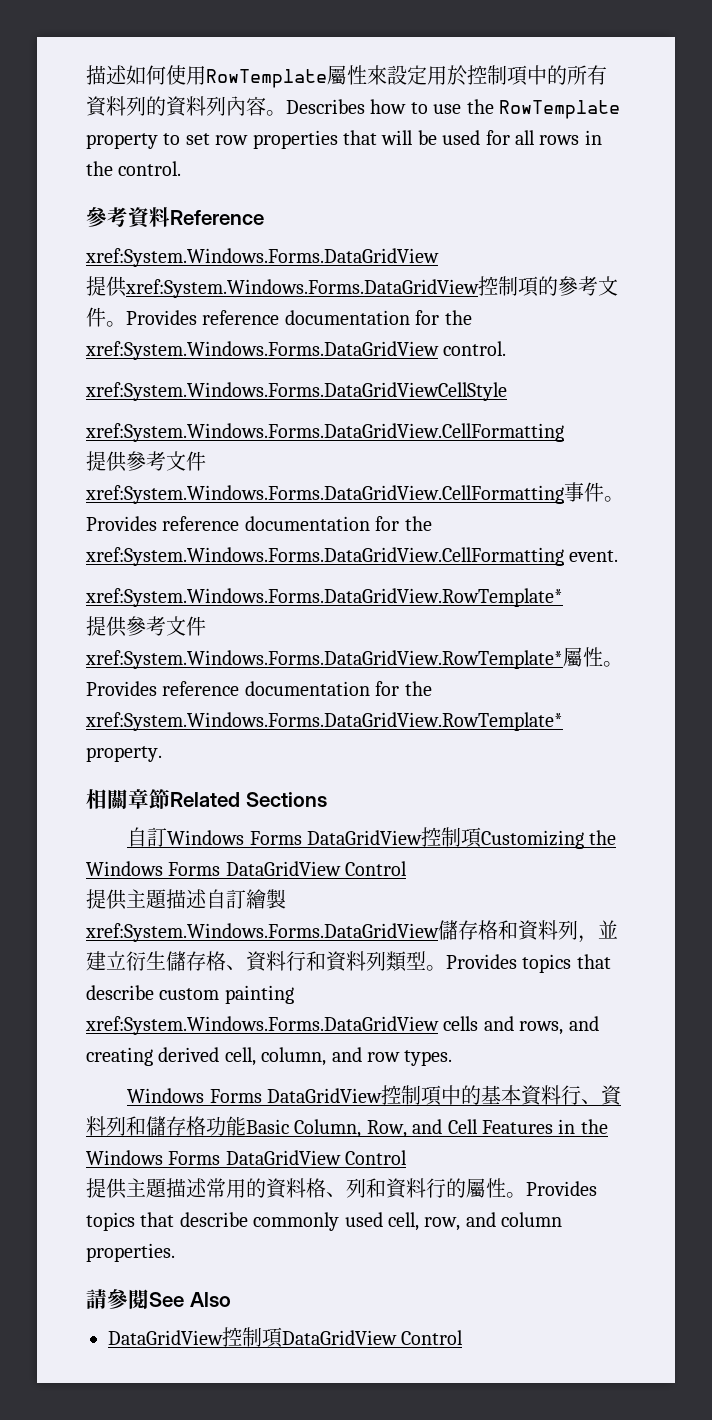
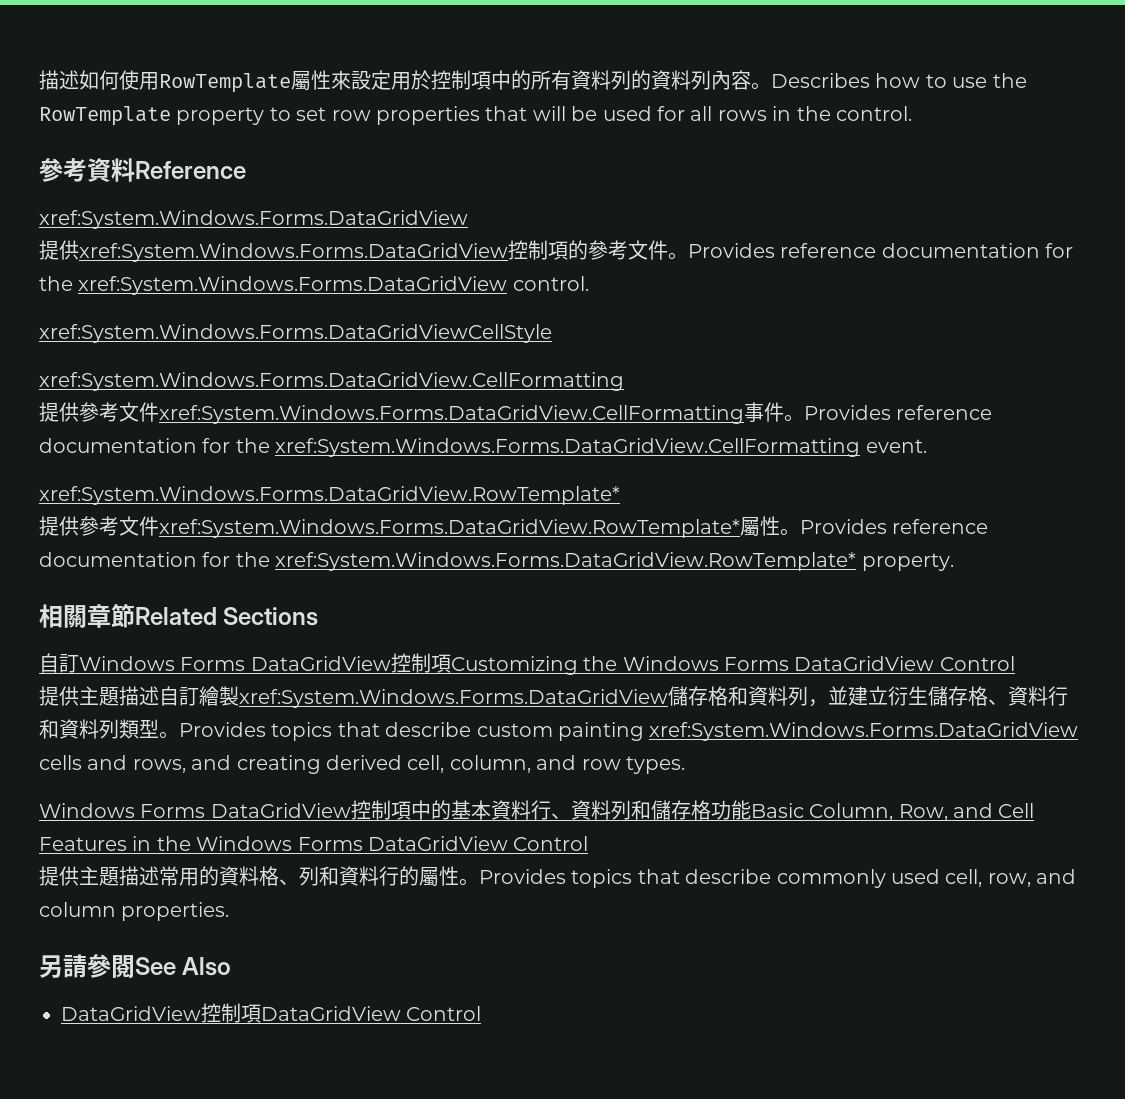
- 請參閱See Also
+ 另請參閱See Also

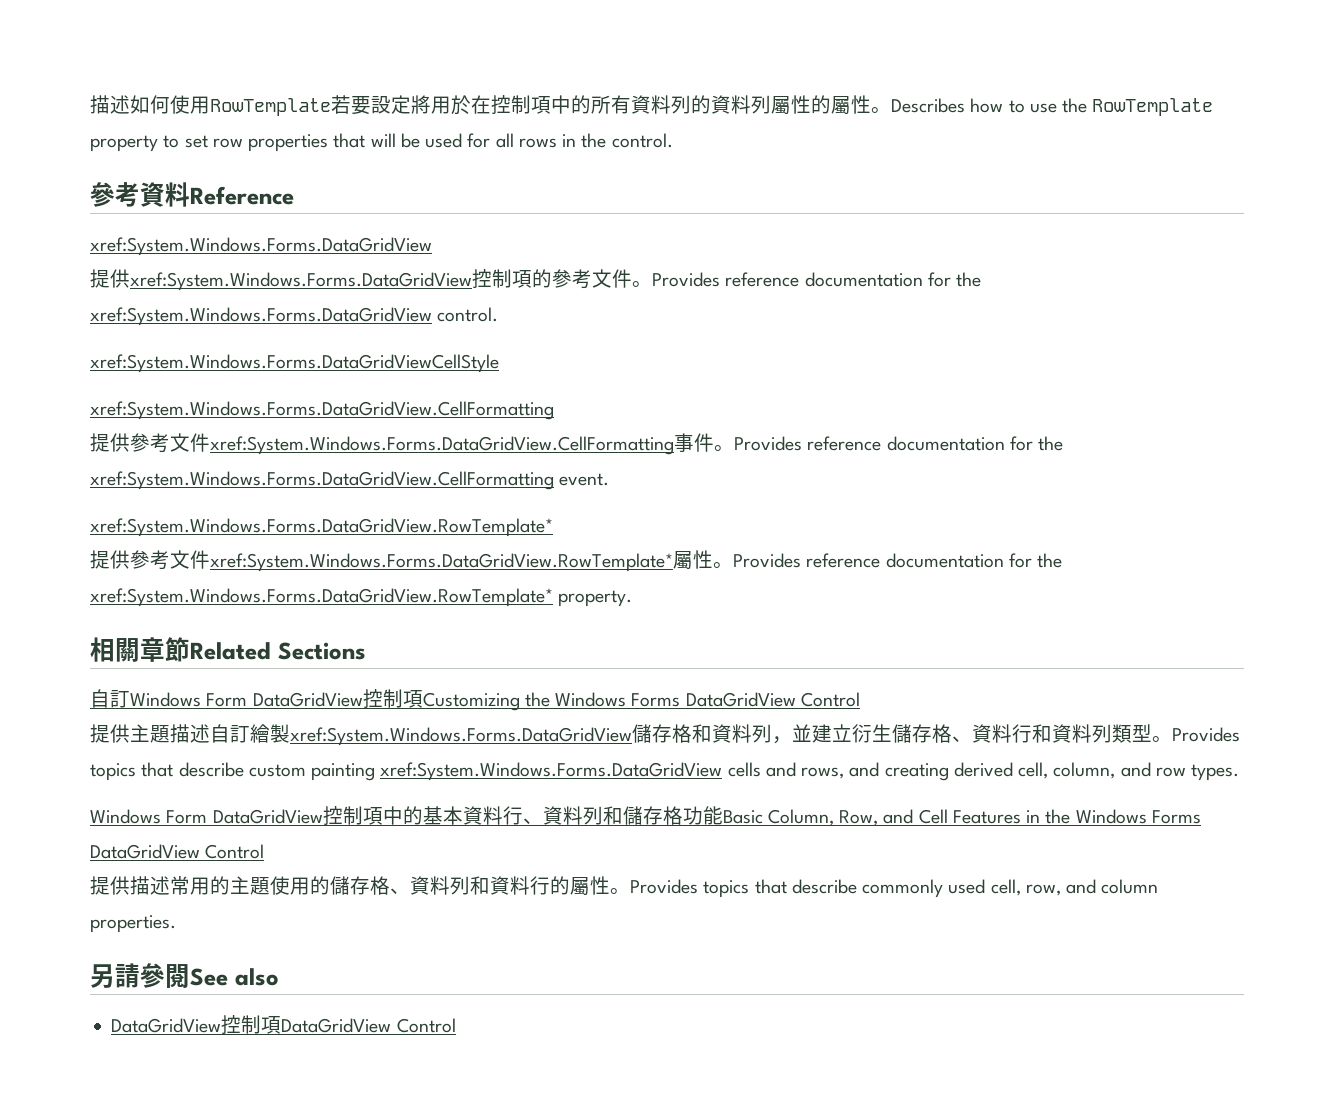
- 描述如何使用RowTemplate屬性來設定用於控制項中的所有資料列的資料列內容。
+ 描述如何使用RowTemplate若要設定將用於在控制項中的所有資料列的資料列屬性的屬性。
- 自訂Windows Forms DataGridView控制項Customizing the Windows Forms DataGridView Control
+ 自訂Windows Form DataGridView控制項Customizing the Windows Forms DataGridView Control
- Windows Forms DataGridView控制項中的基本資料行、資料列和儲存格功能Basic Column, Row, and Cell Features in the Windows Forms DataGridView Control
+ Windows Form DataGridView控制項中的基本資料行、資料列和儲存格功能Basic Column, Row, and Cell Features in the Windows Forms DataGridView Control
- 提供主題描述常用的資料格、列和資料行的屬性。
+ 提供描述常用的主題使用的儲存格、資料列和資料行的屬性。
- 另請參閱See Also
+ 另請參閱See also

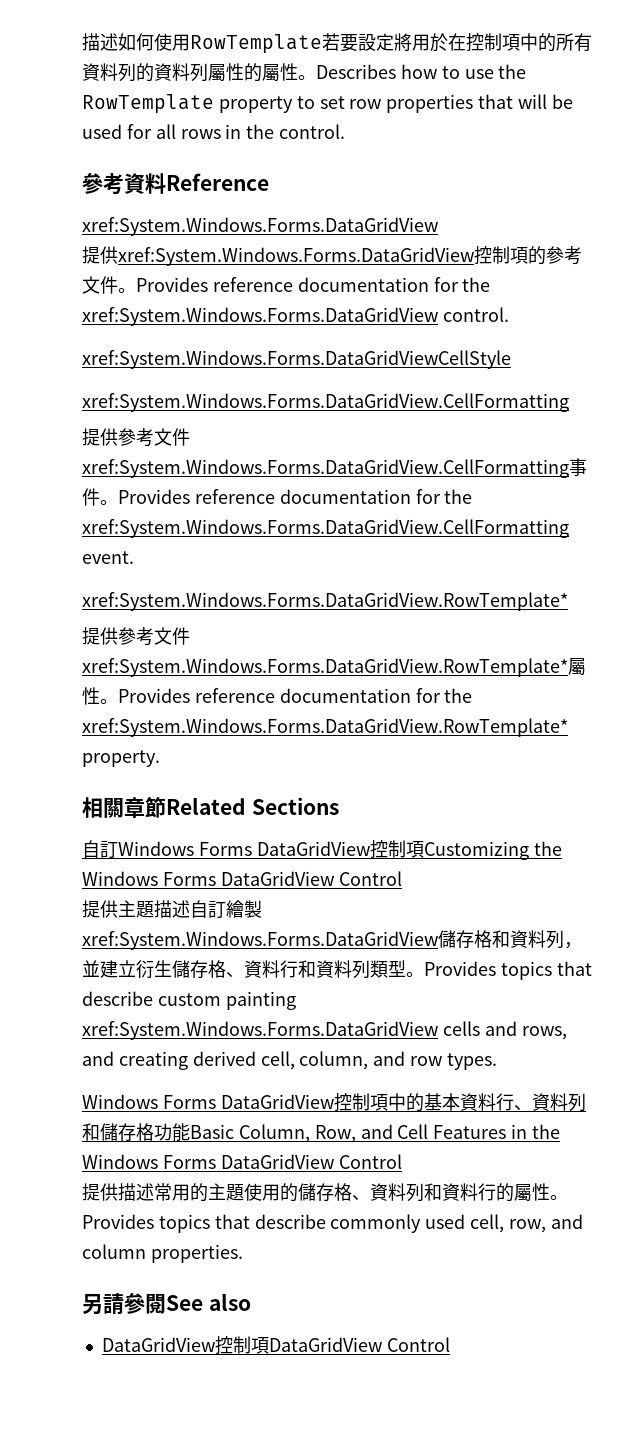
- 自訂Windows Form DataGridView控制項Customizing the Windows Forms DataGridView Control
+ 自訂Windows Forms DataGridView控制項Customizing the Windows Forms DataGridView Control
- Windows Form DataGridView控制項中的基本資料行、資料列和儲存格功能Basic Column, Row, and Cell Features in the Windows Forms DataGridView Control
+ Windows Forms DataGridView控制項中的基本資料行、資料列和儲存格功能Basic Column, Row, and Cell Features in the Windows Forms DataGridView Control

